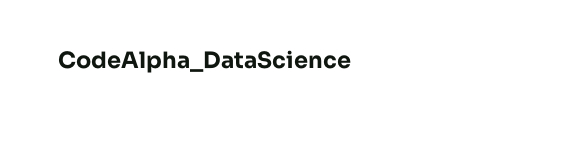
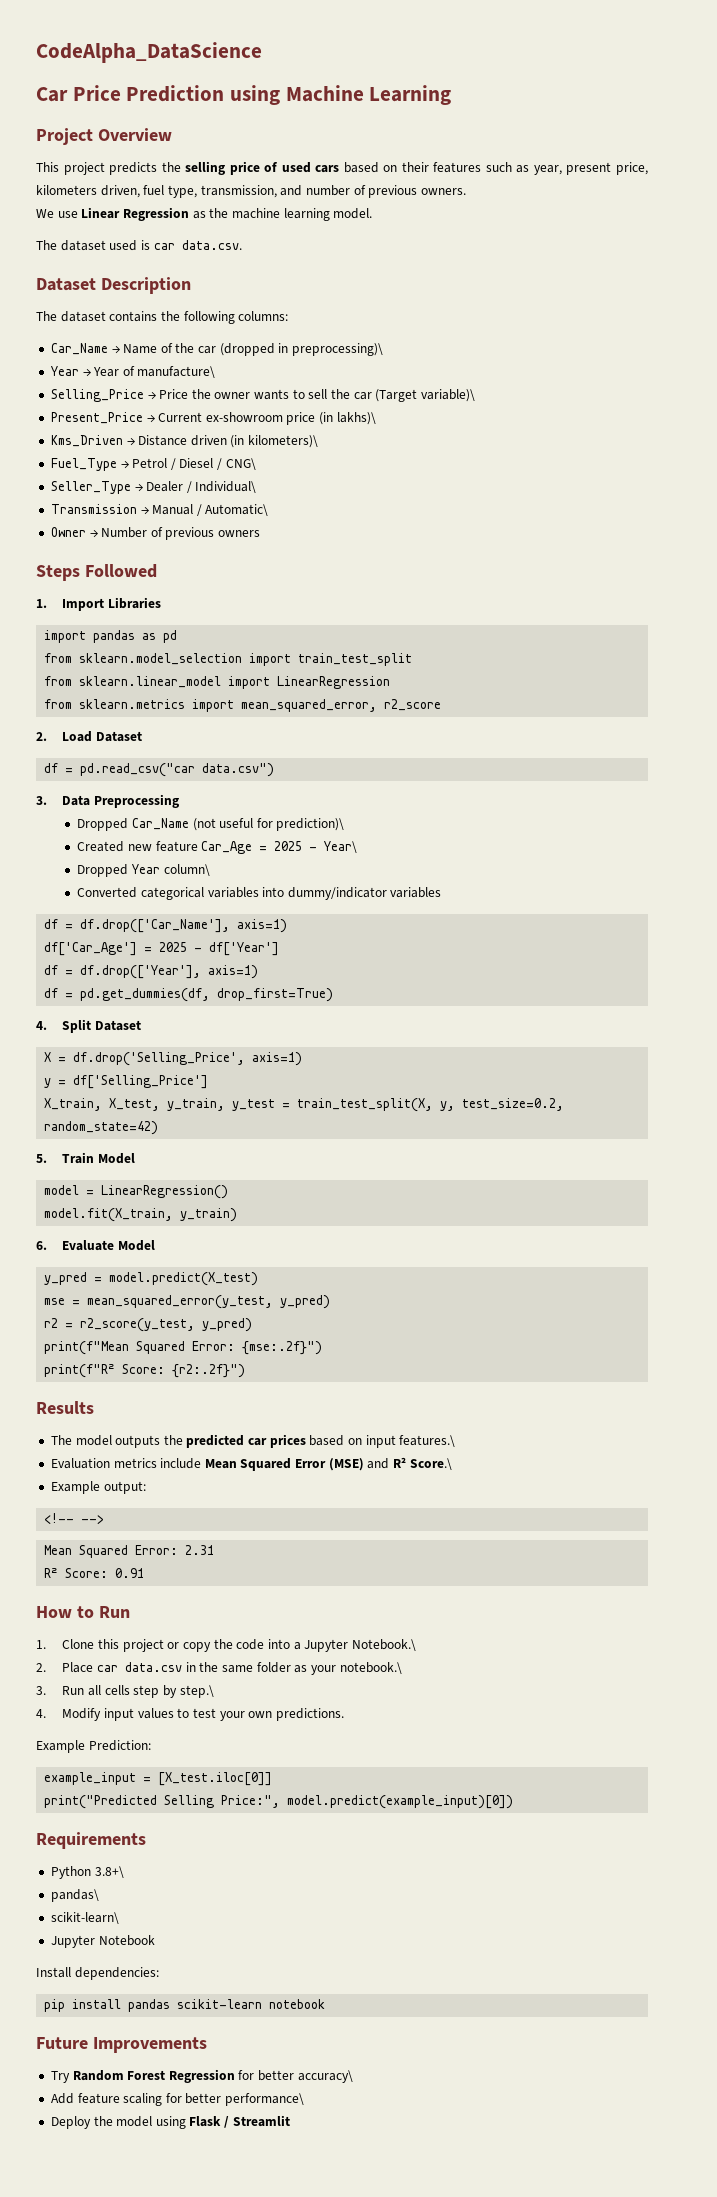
+ Car Price Prediction using Machine Learning
+ Project Overview
+ This project predicts the selling price of used cars based on their features such as year, present price, kilometers driven, fuel type, transmission, and number of previous owners.
+ We use Linear Regression as the machine learning model.
+ The dataset used is car data.csv.
+ Dataset Description
+ The dataset contains the following columns:
+ Car_Name → Name of the car (dropped in preprocessing)\
+ Year → Year of manufacture\
+ Selling_Price → Price the owner wants to sell the car (Target variable)\
+ Present_Price → Current ex-showroom price (in lakhs)\
+ Kms_Driven → Distance driven (in kilometers)\
+ Fuel_Type → Petrol / Diesel / CNG\
+ Seller_Type → Dealer / Individual\
+ Transmission → Manual / Automatic\
+ Owner → Number of previous owners
+ Steps Followed
+ 1. Import Libraries
+ import pandas as pd
+ from sklearn.model_selection import train_test_split
+ from sklearn.linear_model import LinearRegression
+ from sklearn.metrics import mean_squared_error, r2_score
+ 2. Load Dataset
+ df = pd.read_csv("car data.csv")
+ 3. Data Preprocessing
+ Dropped Car_Name (not useful for prediction)\
+ Created new feature Car_Age = 2025 - Year\
+ Dropped Year column\
+ Converted categorical variables into dummy/indicator variables
+ df = df.drop(['Car_Name'], axis=1)
+ df['Car_Age'] = 2025 - df['Year']
+ df = df.drop(['Year'], axis=1)
+ df = pd.get_dummies(df, drop_first=True)
+ 4. Split Dataset
+ X = df.drop('Selling_Price', axis=1)
+ y = df['Selling_Price']
+ X_train, X_test, y_train, y_test = train_test_split(X, y, test_size=0.2, random_state=42)
+ 5. Train Model
+ model = LinearRegression()
+ model.fit(X_train, y_train)
+ 6. Evaluate Model
+ y_pred = model.predict(X_test)
+ mse = mean_squared_error(y_test, y_pred)
+ r2 = r2_score(y_test, y_pred)
+ print(f"Mean Squared Error: {mse:.2f}")
+ print(f"R² Score: {r2:.2f}")
+ Results
+ The model outputs the predicted car prices based on input features.\
+ Evaluation metrics include Mean Squared Error (MSE) and R² Score.\
+ Example output:
+ <!-- -->
+ Mean Squared Error: 2.31
+ R² Score: 0.91
+ How to Run
+ 1. Clone this project or copy the code into a Jupyter Notebook.\
+ 2. Place car data.csv in the same folder as your notebook.\
+ 3. Run all cells step by step.\
+ 4. Modify input values to test your own predictions.
+ Example Prediction:
+ example_input = [X_test.iloc[0]]
+ print("Predicted Selling Price:", model.predict(example_input)[0])
+ Requirements
+ Python 3.8+\
+ pandas\
+ scikit-learn\
+ Jupyter Notebook
+ Install dependencies:
+ pip install pandas scikit-learn notebook
+ Future Improvements
+ Try Random Forest Regression for better accuracy\
+ Add feature scaling for better performance\
+ Deploy the model using Flask / Streamlit

